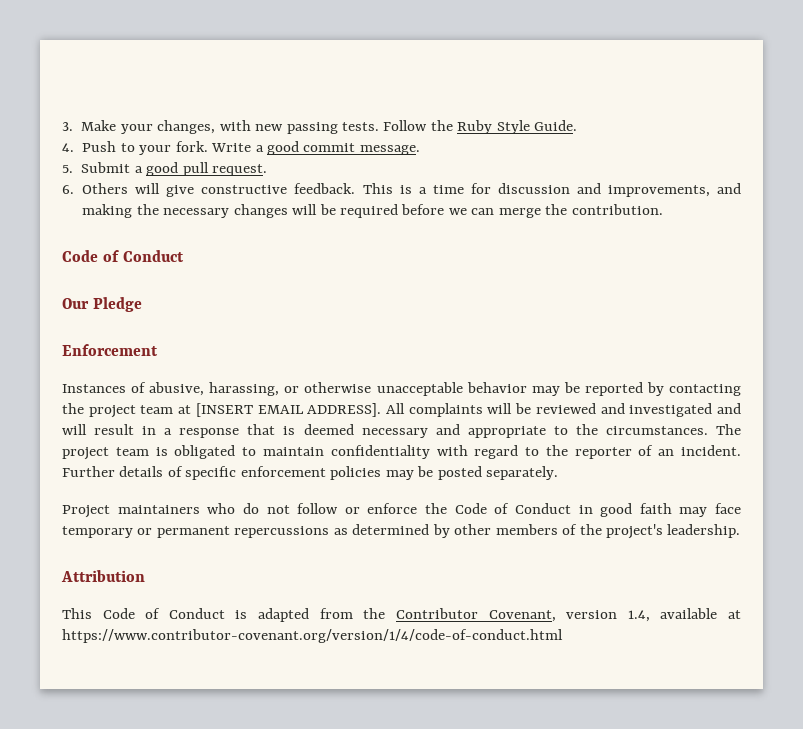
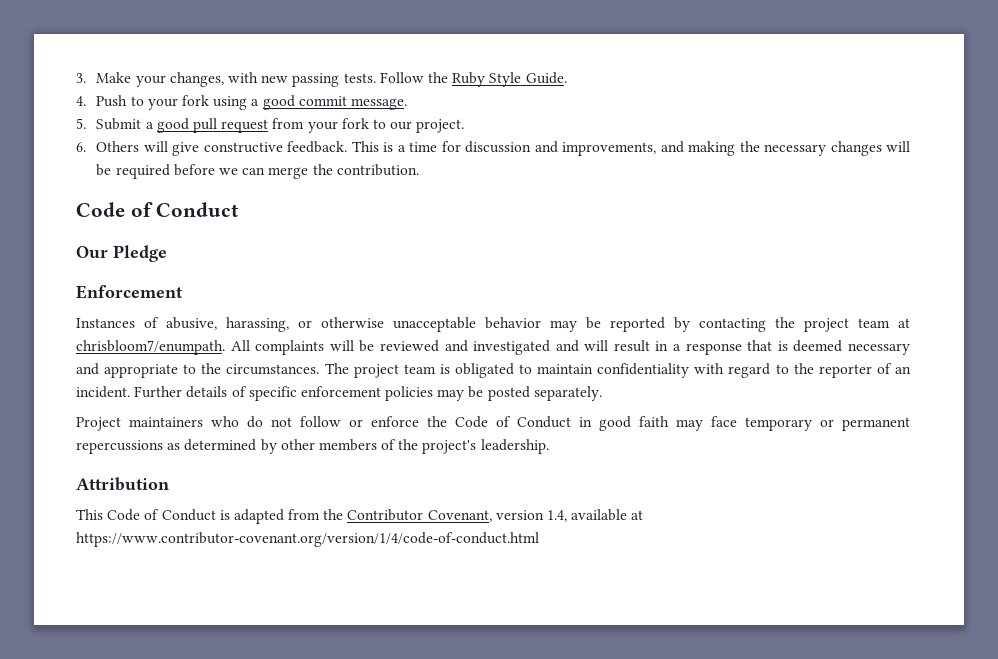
- 4. Push to your fork. Write a good commit message.
+ 4. Push to your fork using a good commit message.
- 5. Submit a good pull request.
+ 5. Submit a good pull request from your fork to our project.
- Instances of abusive, harassing, or otherwise unacceptable behavior may be reported by contacting the project team at [INSERT EMAIL ADDRESS].
+ Instances of abusive, harassing, or otherwise unacceptable behavior may be reported by contacting the project team at chrisbloom7/enumpath.

